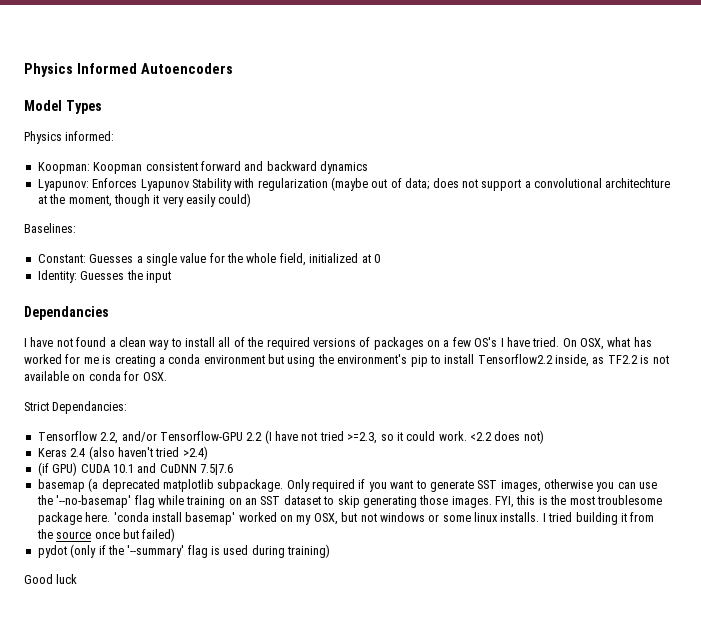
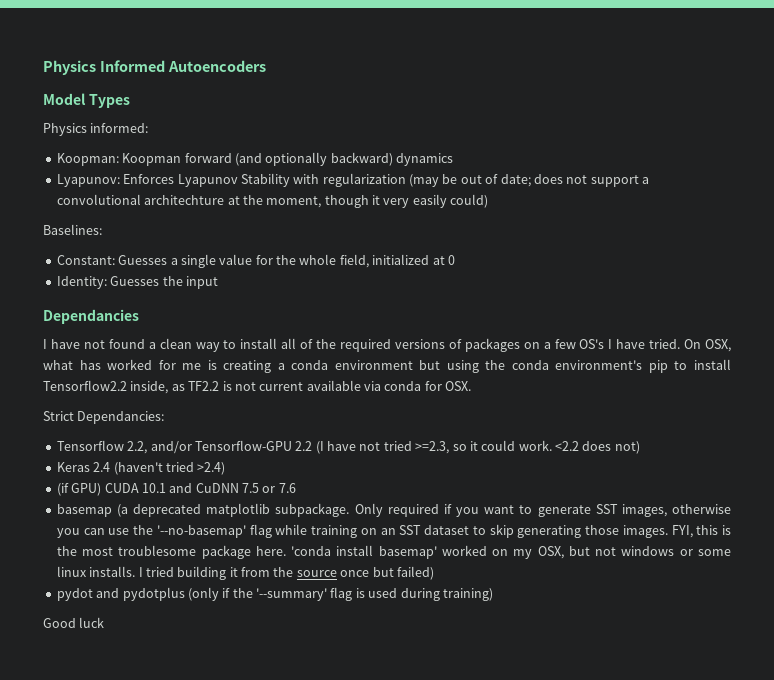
- Koopman: Koopman consistent forward and backward dynamics
+ Koopman: Koopman forward (and optionally backward) dynamics
- Lyapunov: Enforces Lyapunov Stability with regularization (maybe out of data; does not support a convolutional architechture at the moment, though it very easily could)
+ Lyapunov: Enforces Lyapunov Stability with regularization (may be out of date; does not support a convolutional architechture at the moment, though it very easily could)
- On OSX, what has worked for me is creating a conda environment but using the environment's pip to install Tensorflow2.2 inside, as TF2.2 is not available on conda for OSX.
+ On OSX, what has worked for me is creating a conda environment but using the conda environment's pip to install Tensorflow2.2 inside, as TF2.2 is not current available via conda for OSX.
- Keras 2.4 (also haven't tried >2.4)
+ Keras 2.4 (haven't tried >2.4)
- (if GPU) CUDA 10.1 and CuDNN 7.5|7.6
+ (if GPU) CUDA 10.1 and CuDNN 7.5 or 7.6
- pydot (only if the '--summary' flag is used during training)
+ pydot and pydotplus (only if the '--summary' flag is used during training)

